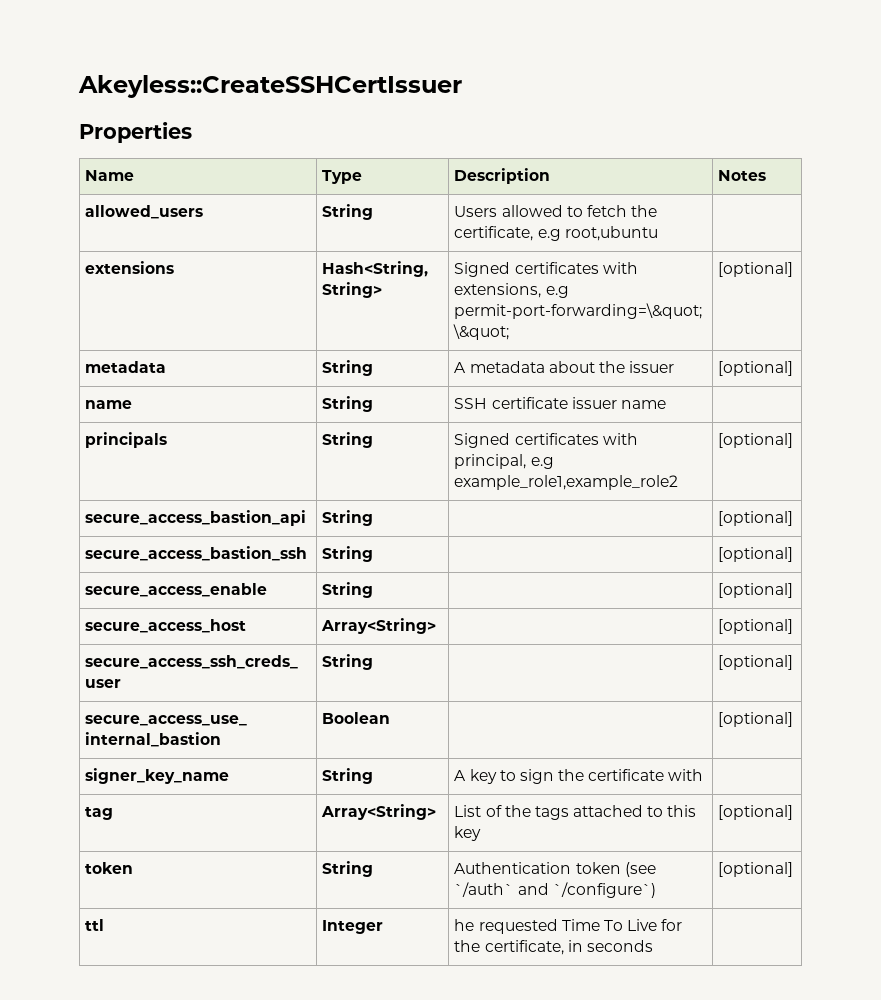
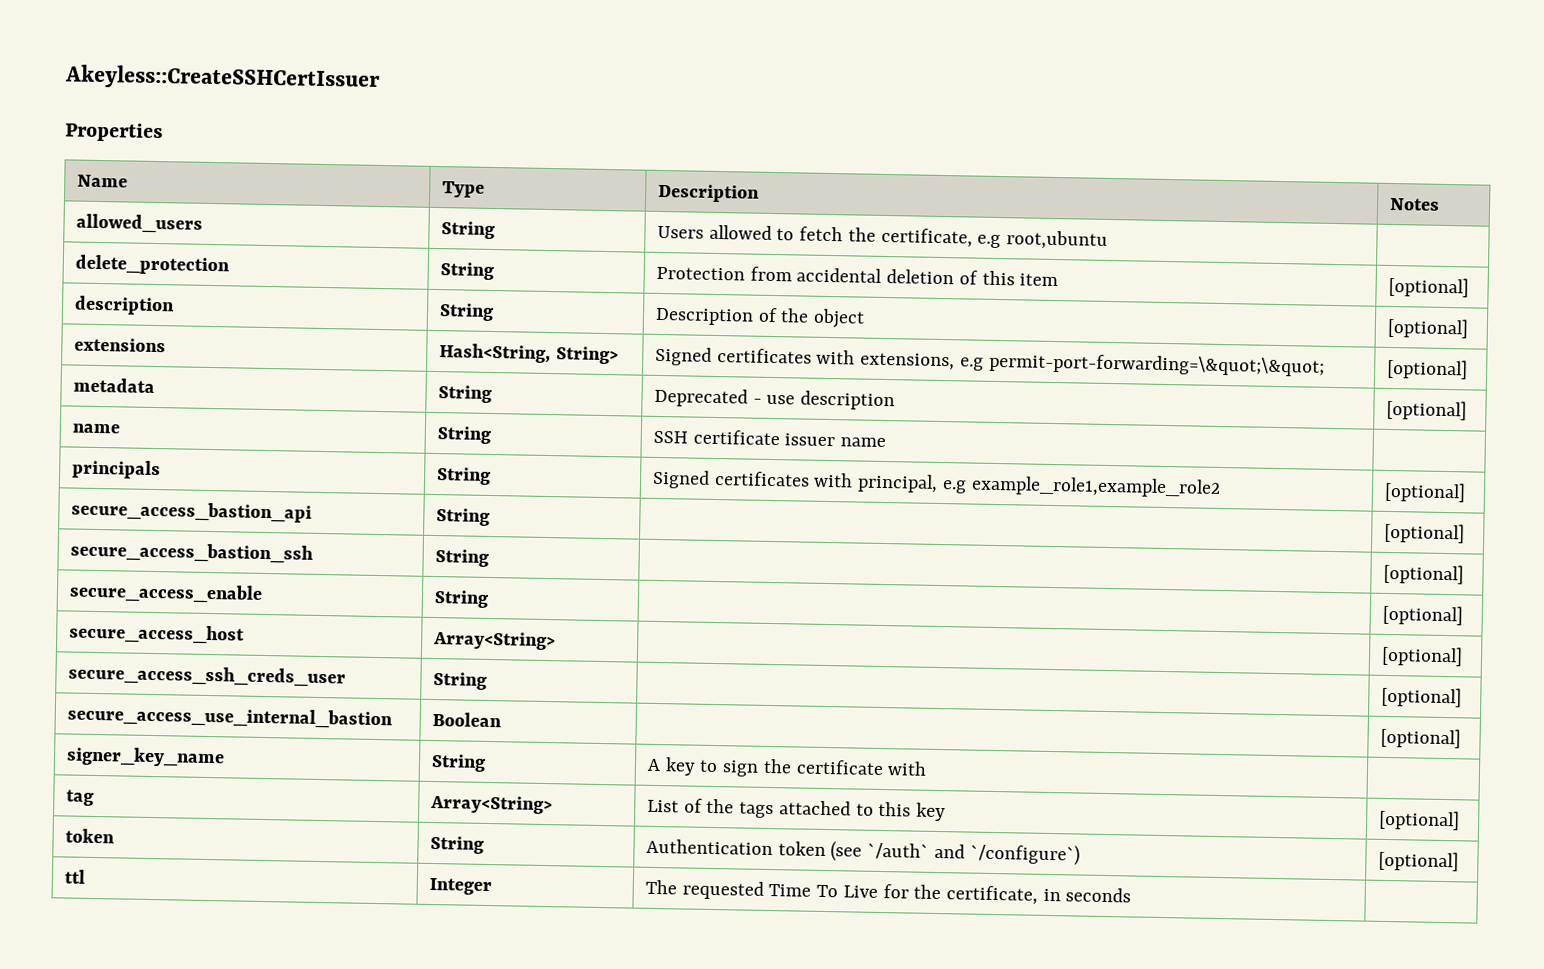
+ delete_protection | String | Protection from accidental deletion of this item | [optional]
+ description | String | Description of the object | [optional]
- metadata | String | A metadata about the issuer | [optional]
+ metadata | String | Deprecated - use description | [optional]
- ttl | Integer | he requested Time To Live for the certificate, in seconds |
+ ttl | Integer | The requested Time To Live for the certificate, in seconds |

